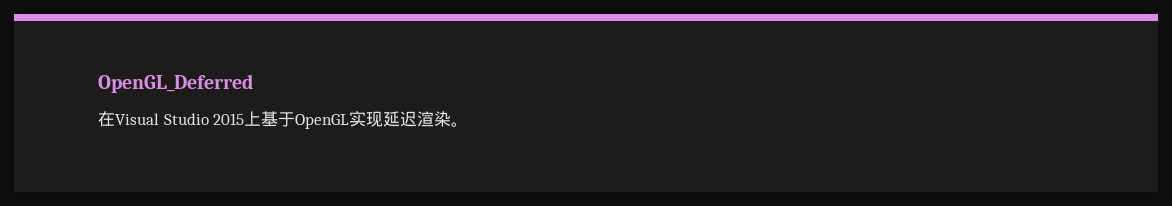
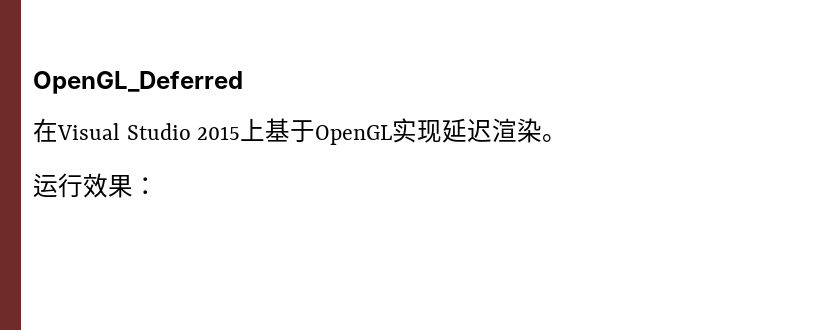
+ 运行效果：

